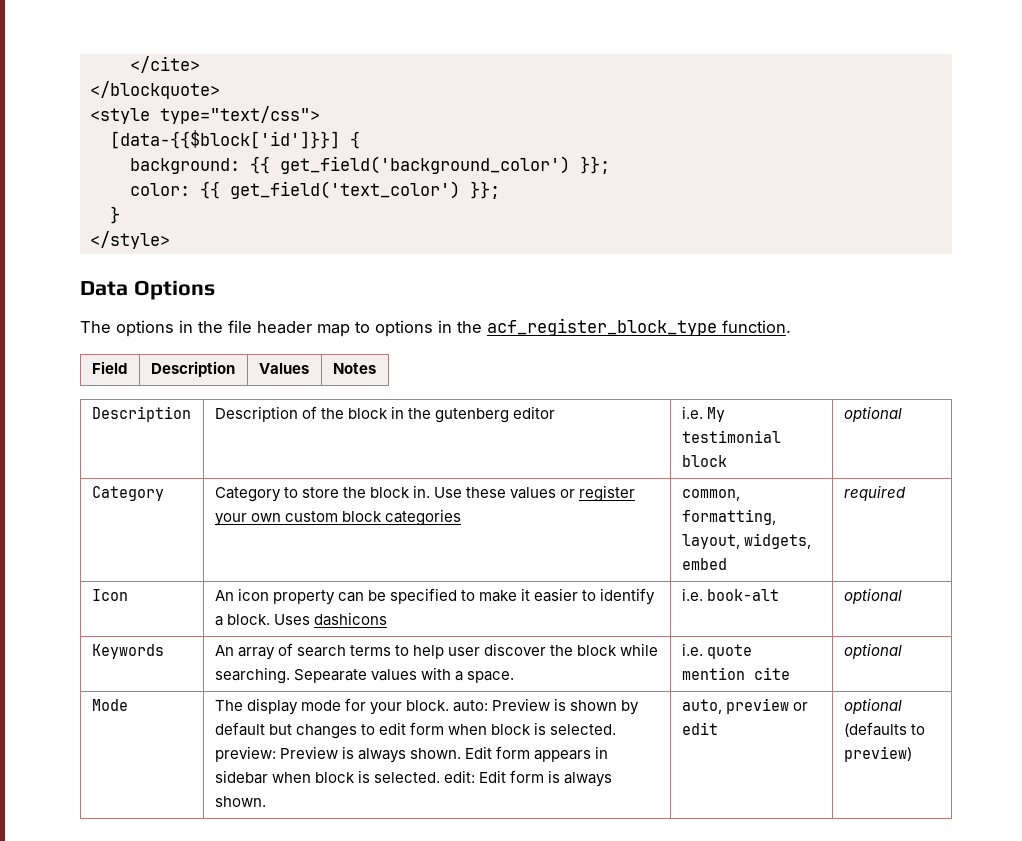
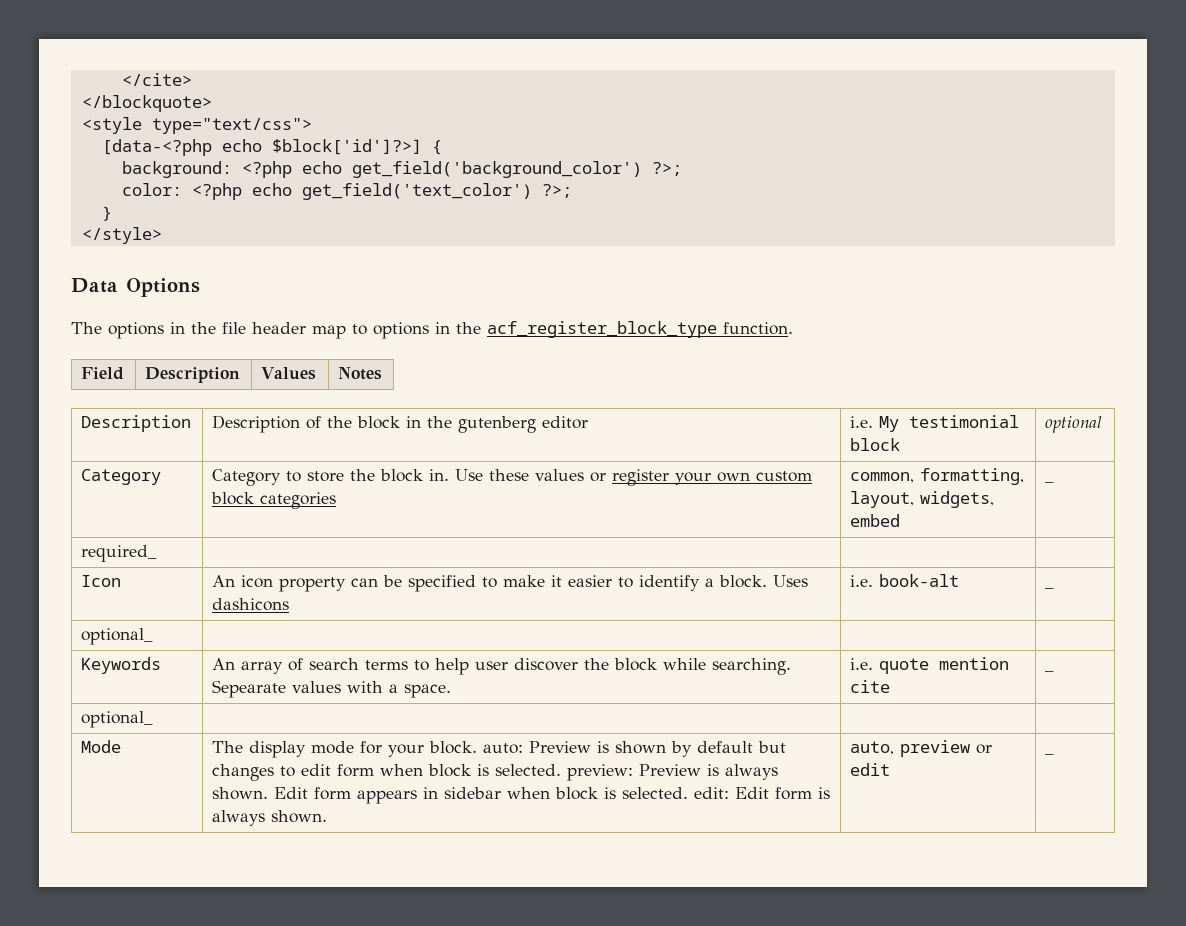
- [data-{{$block['id']}}] {
+ [data-<?php echo $block['id']?>] {
- background: {{ get_field('background_color') }};
- color: {{ get_field('text_color') }};
+ background: <?php echo get_field('background_color') ?>;
+ color: <?php echo get_field('text_color') ?>;
- Category | Category to store the block in. Use these values or register your own custom block categories | common, formatting, layout, widgets, embed | required
+ Category | Category to store the block in. Use these values or register your own custom block categories | common, formatting, layout, widgets, embed | _
+ required_ | | |
- Icon | An icon property can be specified to make it easier to identify a block. Uses dashicons | i.e. book-alt | optional
+ Icon | An icon property can be specified to make it easier to identify a block. Uses dashicons | i.e. book-alt | _
+ optional_ | | |
- Keywords | An array of search terms to help user discover the block while searching. Sepearate values with a space. | i.e. quote mention cite | optional
+ Keywords | An array of search terms to help user discover the block while searching. Sepearate values with a space. | i.e. quote mention cite | _
+ optional_ | | |
- auto, preview or edit | optional (defaults to preview)
+ auto, preview or edit | _

